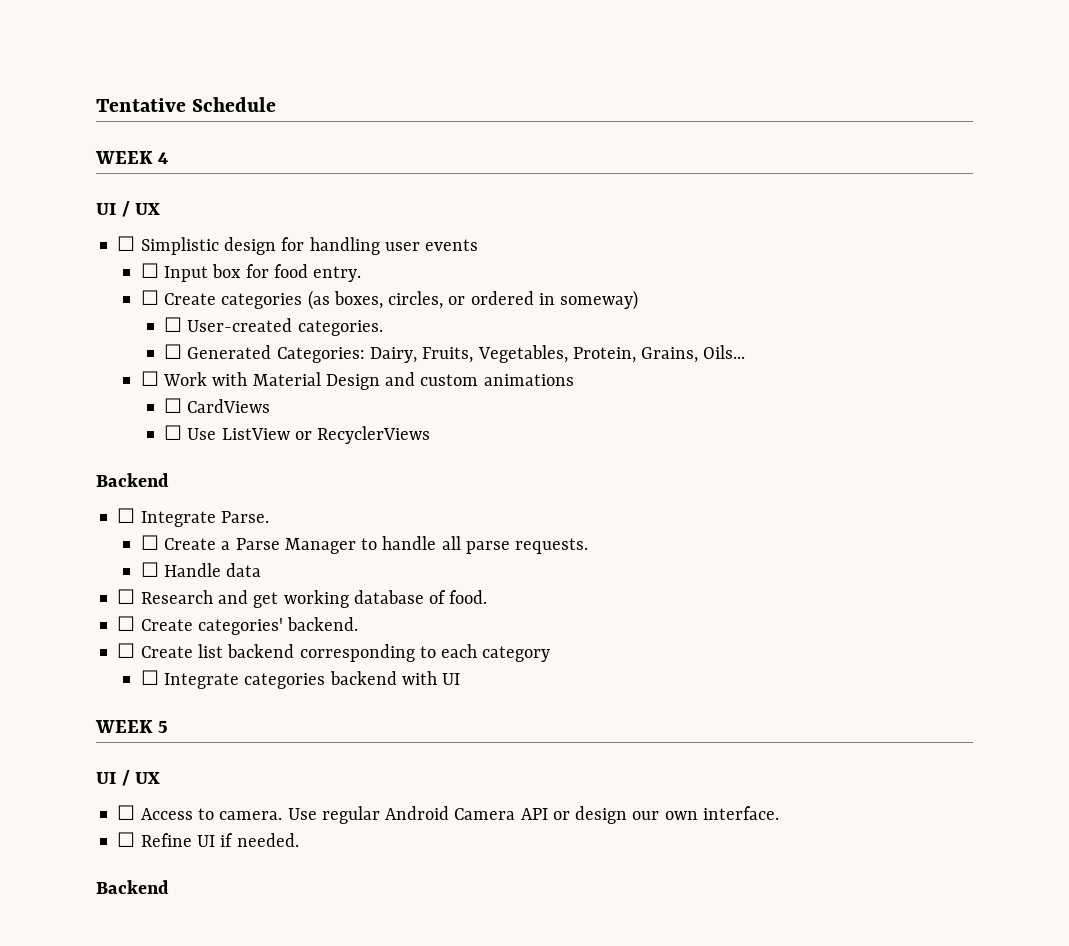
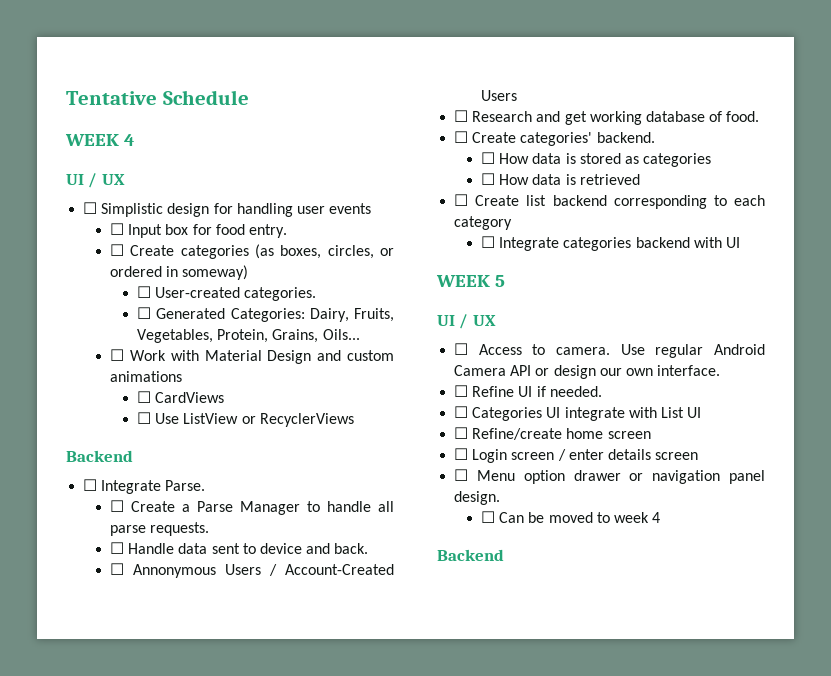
- ☐ Handle data
+ ☐ Handle data sent to device and back.
+ ☐ Annonymous Users / Account-Created Users
+ ☐ How data is stored as categories
+ ☐ How data is retrieved
+ ☐ Categories UI integrate with List UI
+ ☐ Refine/create home screen
+ ☐ Login screen / enter details screen
+ ☐ Menu option drawer or navigation panel design.
+ ☐ Can be moved to week 4

